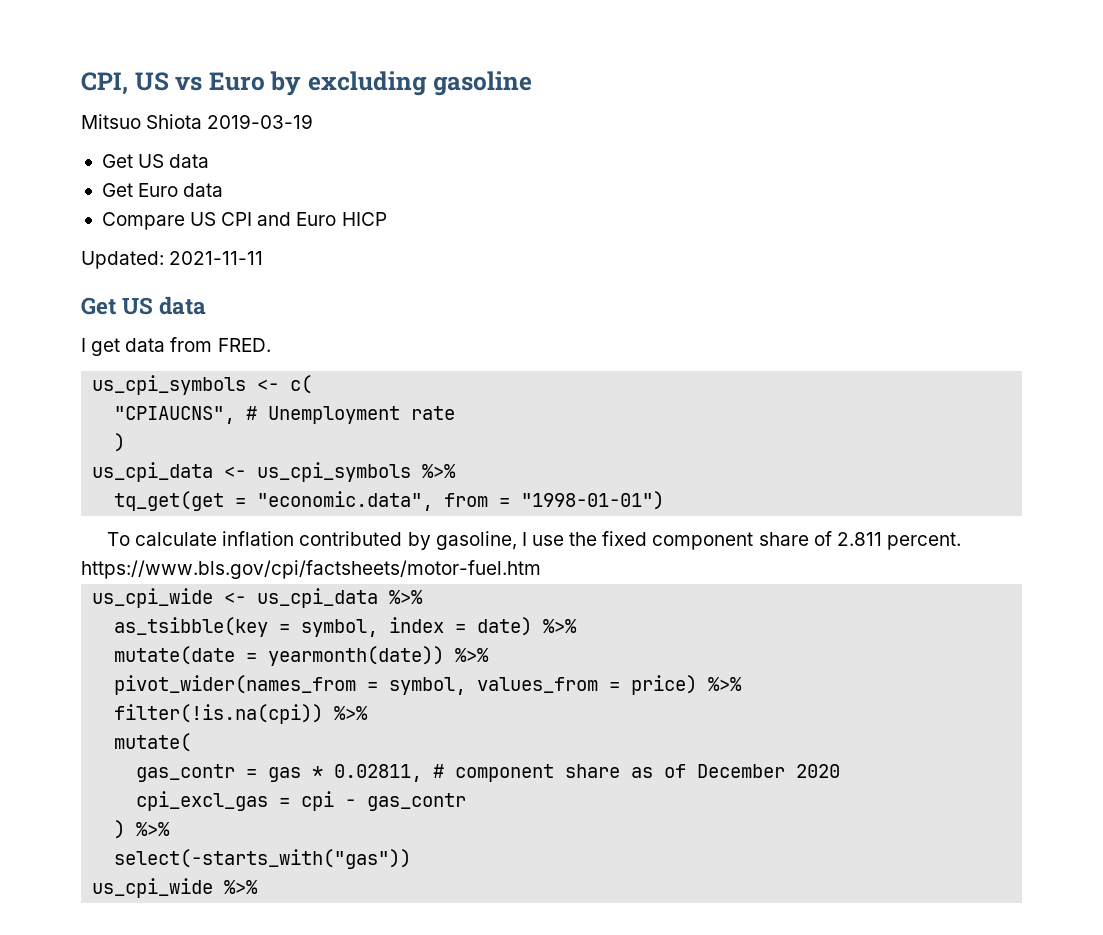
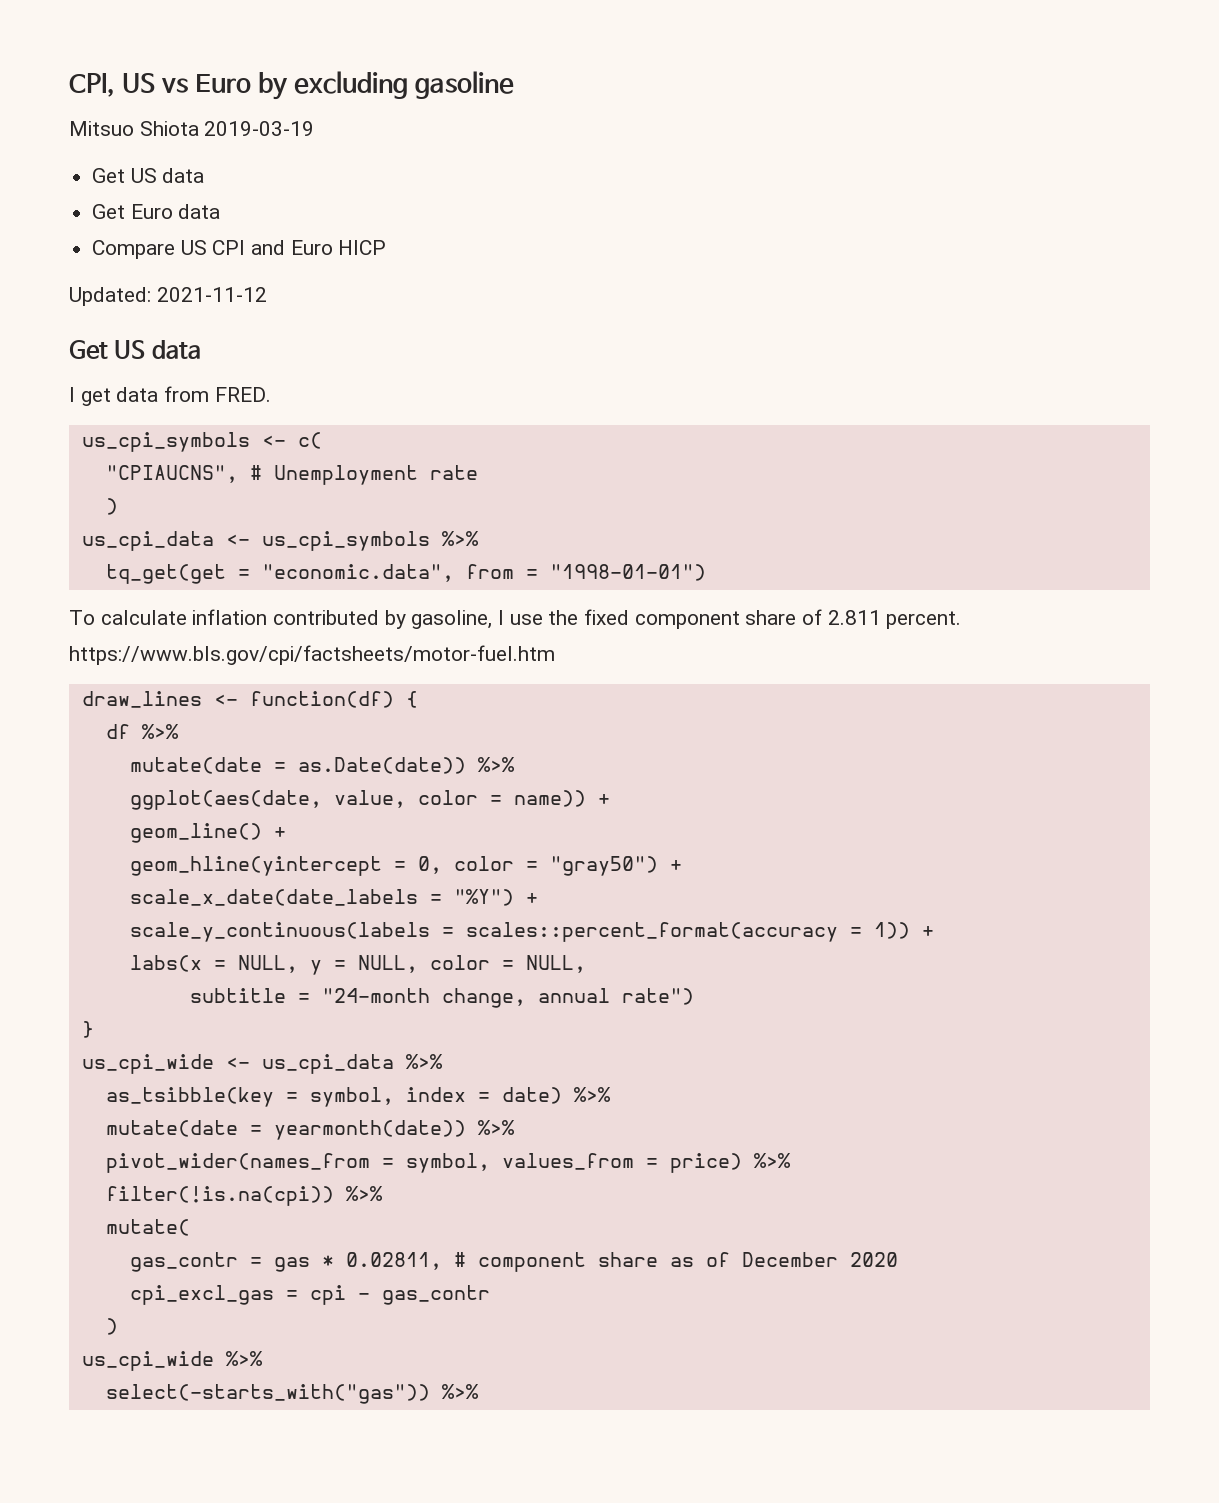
- Updated: 2021-11-11
+ Updated: 2021-11-12
+ draw_lines <- function(df) {
+ df %>%
+ mutate(date = as.Date(date)) %>%
+ ggplot(aes(date, value, color = name)) +
+ geom_line() +
+ geom_hline(yintercept = 0, color = "gray50") +
+ scale_x_date(date_labels = "%Y") +
+ scale_y_continuous(labels = scales::percent_format(accuracy = 1)) +
+ labs(x = NULL, y = NULL, color = NULL,
+ subtitle = "24-month change, annual rate")
+ }
  cpi_excl_gas = cpi - gas_contr
- ) %>%
+ )
+ us_cpi_wide %>%
- select(-starts_with("gas"))
- us_cpi_wide %>%
+ select(-starts_with("gas")) %>%

